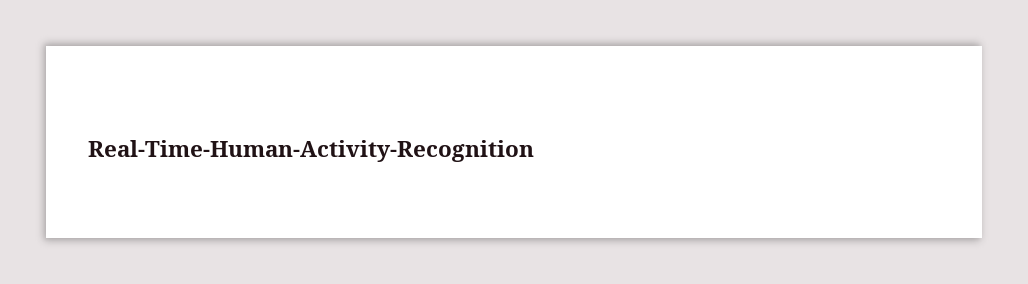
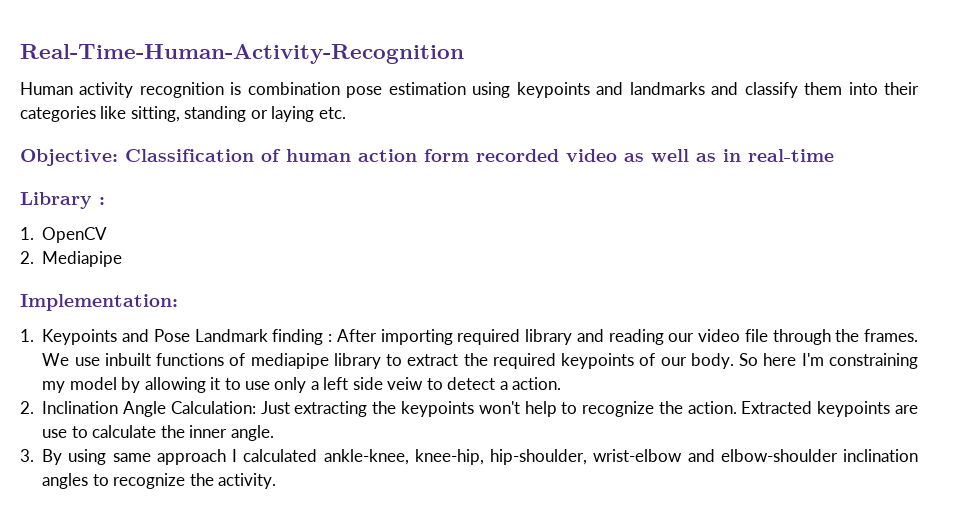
+ Human activity recognition is combination pose estimation using keypoints and landmarks and classify them into their categories like sitting, standing or laying etc.
+ Objective: Classification of human action form recorded video as well as in real-time
+ Library :
+ 1. OpenCV
+ 2. Mediapipe
+ Implementation:
+ 1. Keypoints and Pose Landmark finding : After importing required library and reading our video file through the frames. We use inbuilt functions of mediapipe library to extract the required keypoints of our body. So here I'm constraining my model by allowing it to use only a left side veiw to detect a action.
+ 2. Inclination Angle Calculation: Just extracting the keypoints won't help to recognize the action. Extracted keypoints are use to calculate the inner angle.
+ 3. By using same approach I calculated ankle-knee, knee-hip, hip-shoulder, wrist-elbow and elbow-shoulder inclination angles to recognize the activity.

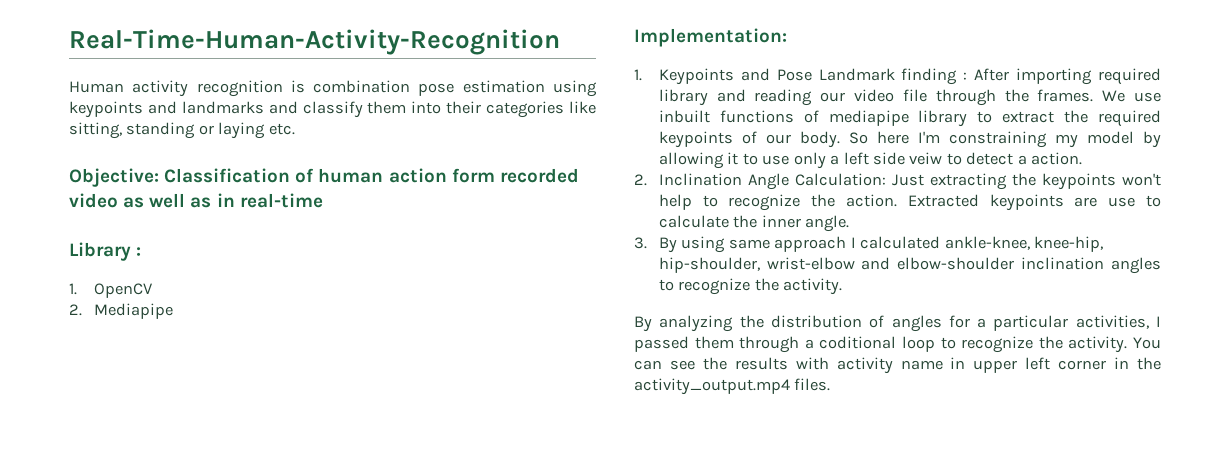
+ By analyzing the distribution of angles for a particular activities, I passed them through a coditional loop to recognize the activity. You can see the results with activity name in upper left corner in the activity_output.mp4 files.

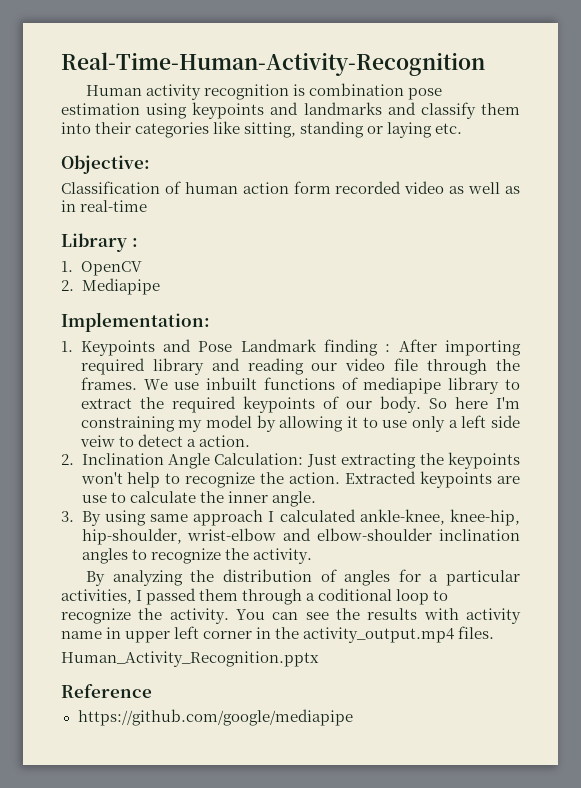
- Objective: Classification of human action form recorded video as well as in real-time
+ Objective:
+ Classification of human action form recorded video as well as in real-time
+ Human_Activity_Recognition.pptx
+ Reference
+ https://github.com/google/mediapipe

